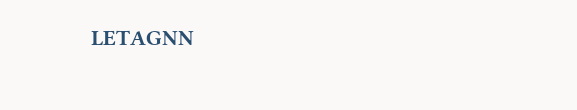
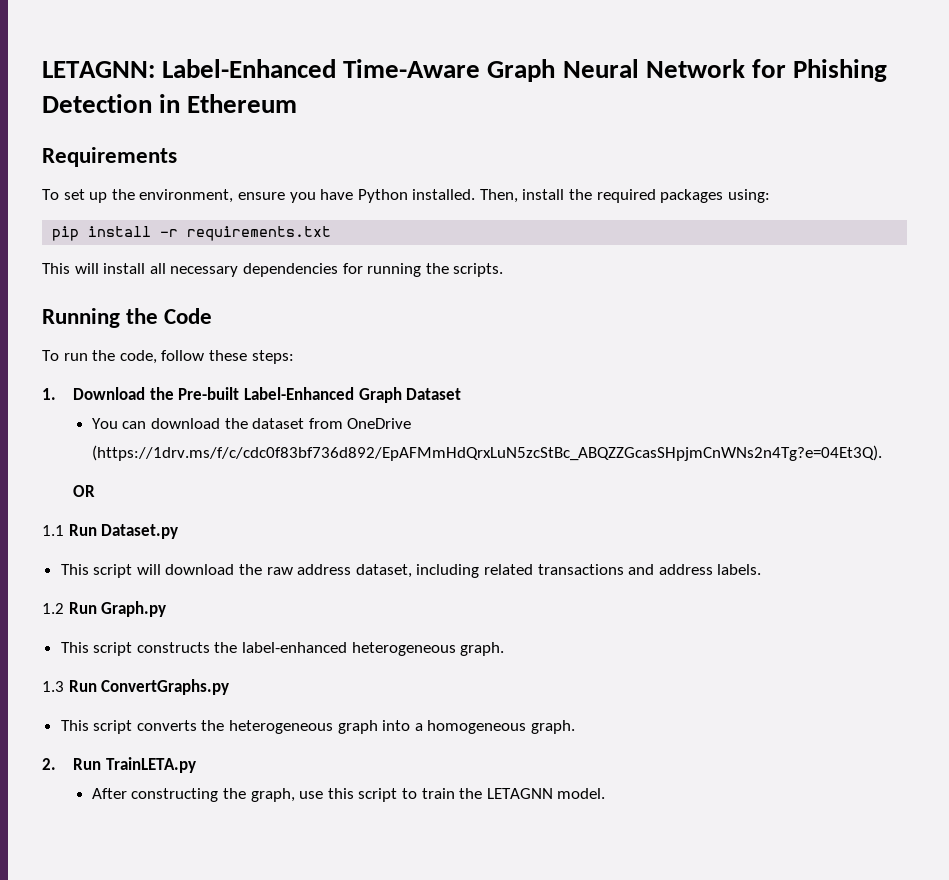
- LETAGNN
+ LETAGNN: Label-Enhanced Time-Aware Graph Neural Network for Phishing Detection in Ethereum
+ Requirements
+ To set up the environment, ensure you have Python installed. Then, install the required packages using:
+ pip install -r requirements.txt
+ This will install all necessary dependencies for running the scripts.
+ Running the Code
+ To run the code, follow these steps:
+ 1. Download the Pre-built Label-Enhanced Graph Dataset
+ You can download the dataset from OneDrive (https://1drv.ms/f/c/cdc0f83bf736d892/EpAFMmHdQrxLuN5zcStBc_ABQZZGcasSHpjmCnWNs2n4Tg?e=04Et3Q).
+ OR
+ 1.1 Run Dataset.py
+ This script will download the raw address dataset, including related transactions and address labels.
+ 1.2 Run Graph.py
+ This script constructs the label-enhanced heterogeneous graph.
+ 1.3 Run ConvertGraphs.py
+ This script converts the heterogeneous graph into a homogeneous graph.
+ 2. Run TrainLETA.py
+ After constructing the graph, use this script to train the LETAGNN model.

